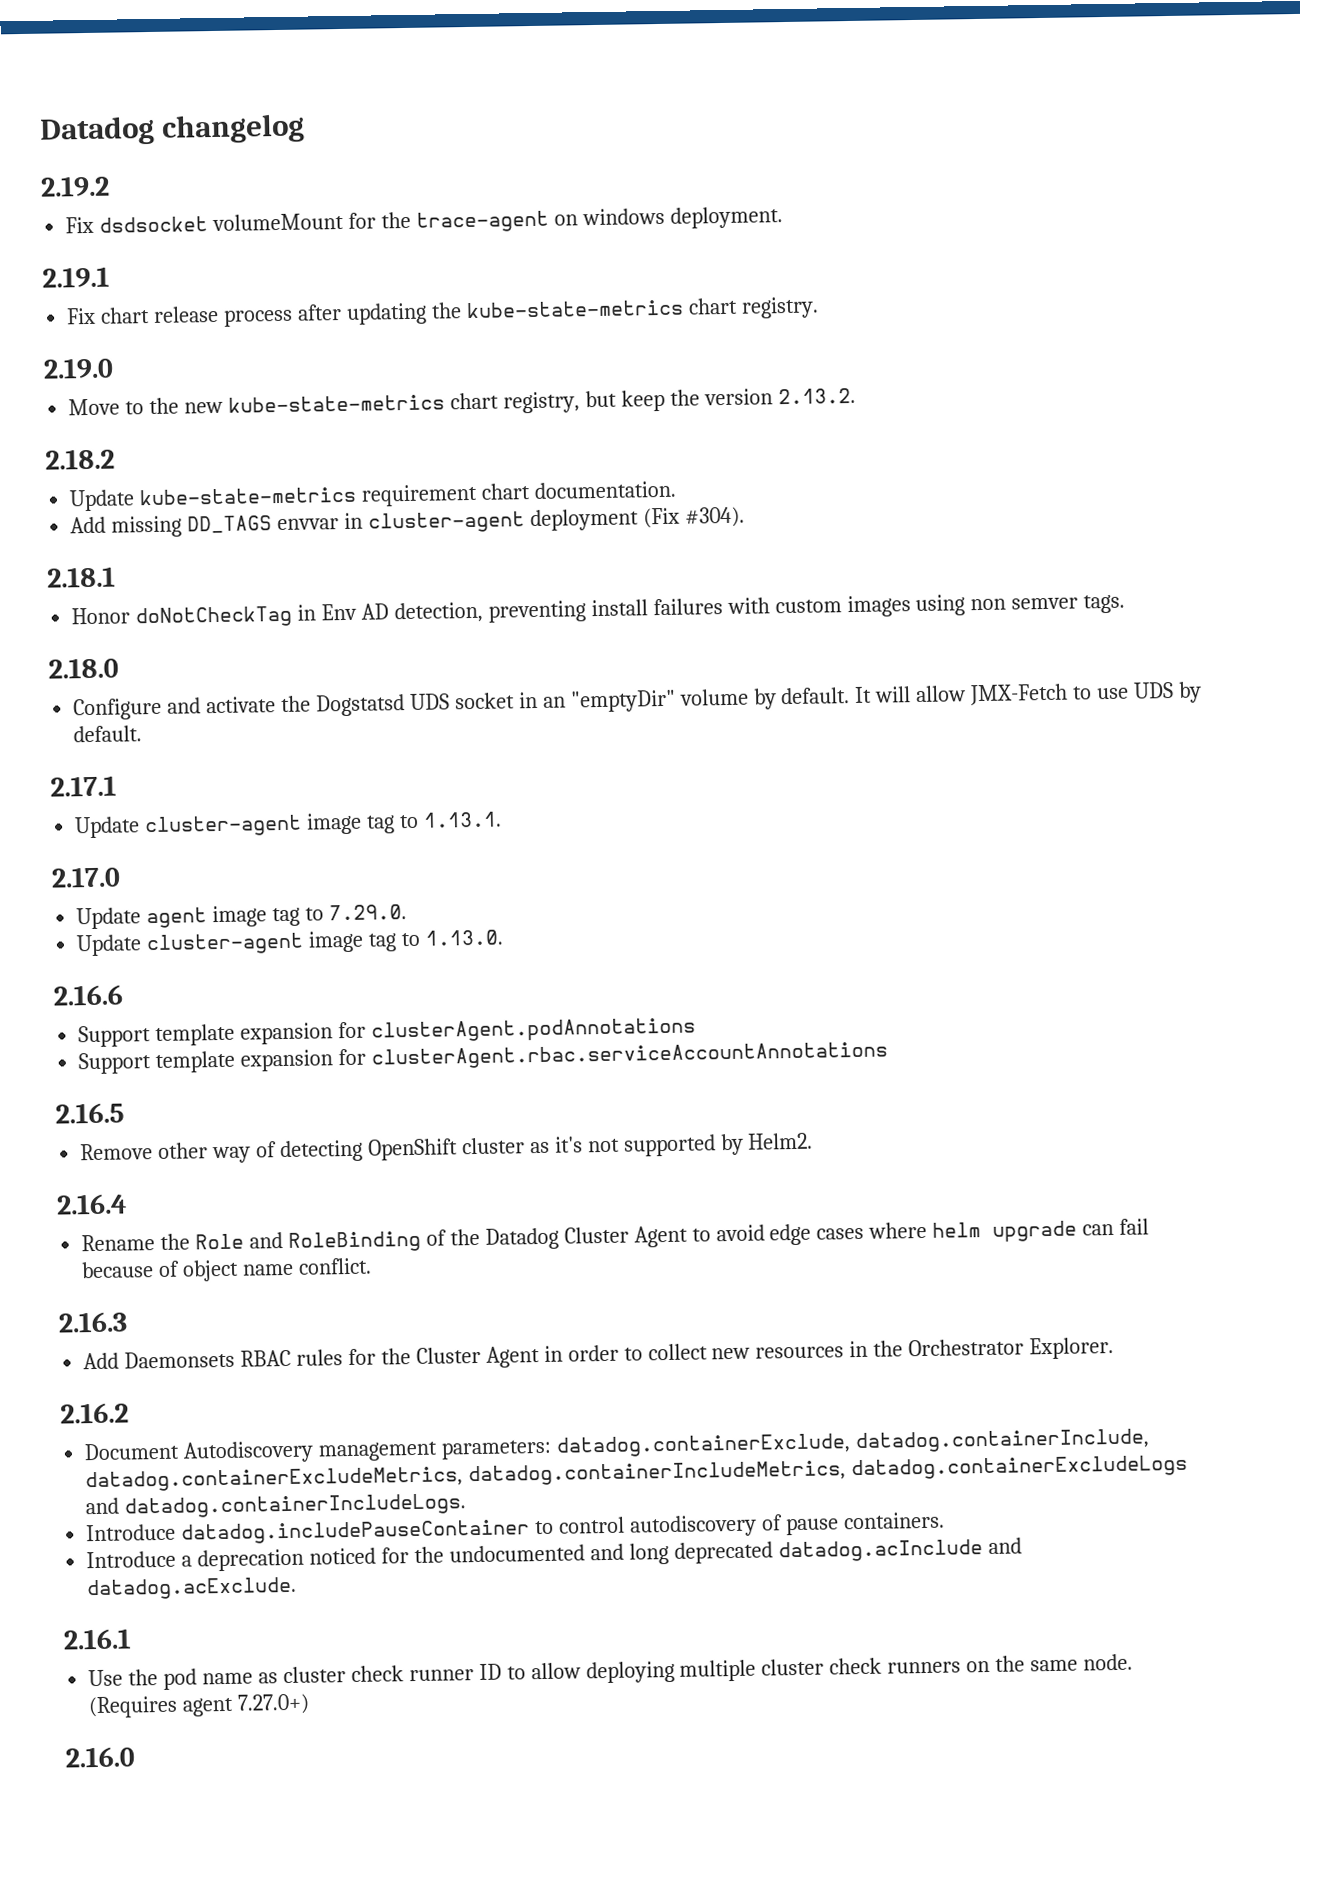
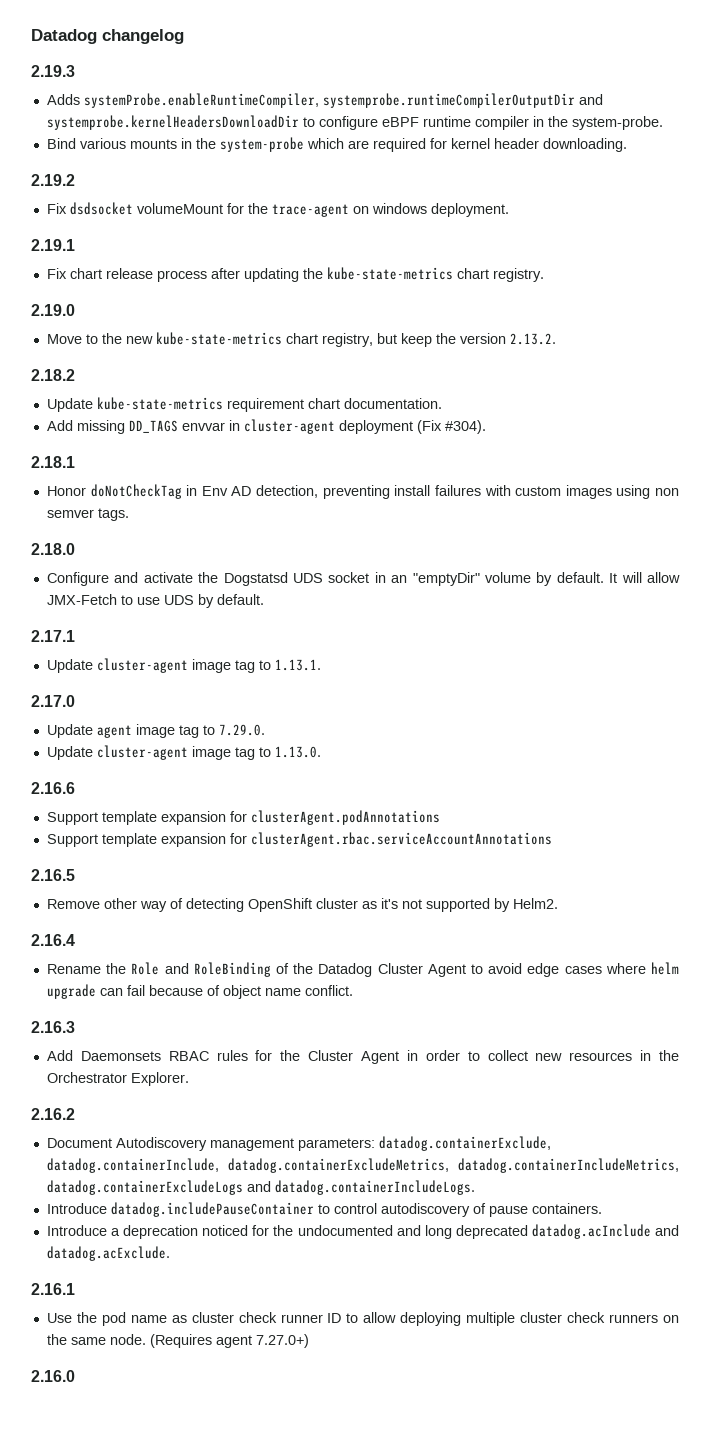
+ 2.19.3
+ Adds systemProbe.enableRuntimeCompiler, systemprobe.runtimeCompilerOutputDir and systemprobe.kernelHeadersDownloadDir to configure eBPF runtime compiler in the system-probe.
+ Bind various mounts in the system-probe which are required for kernel header downloading.

